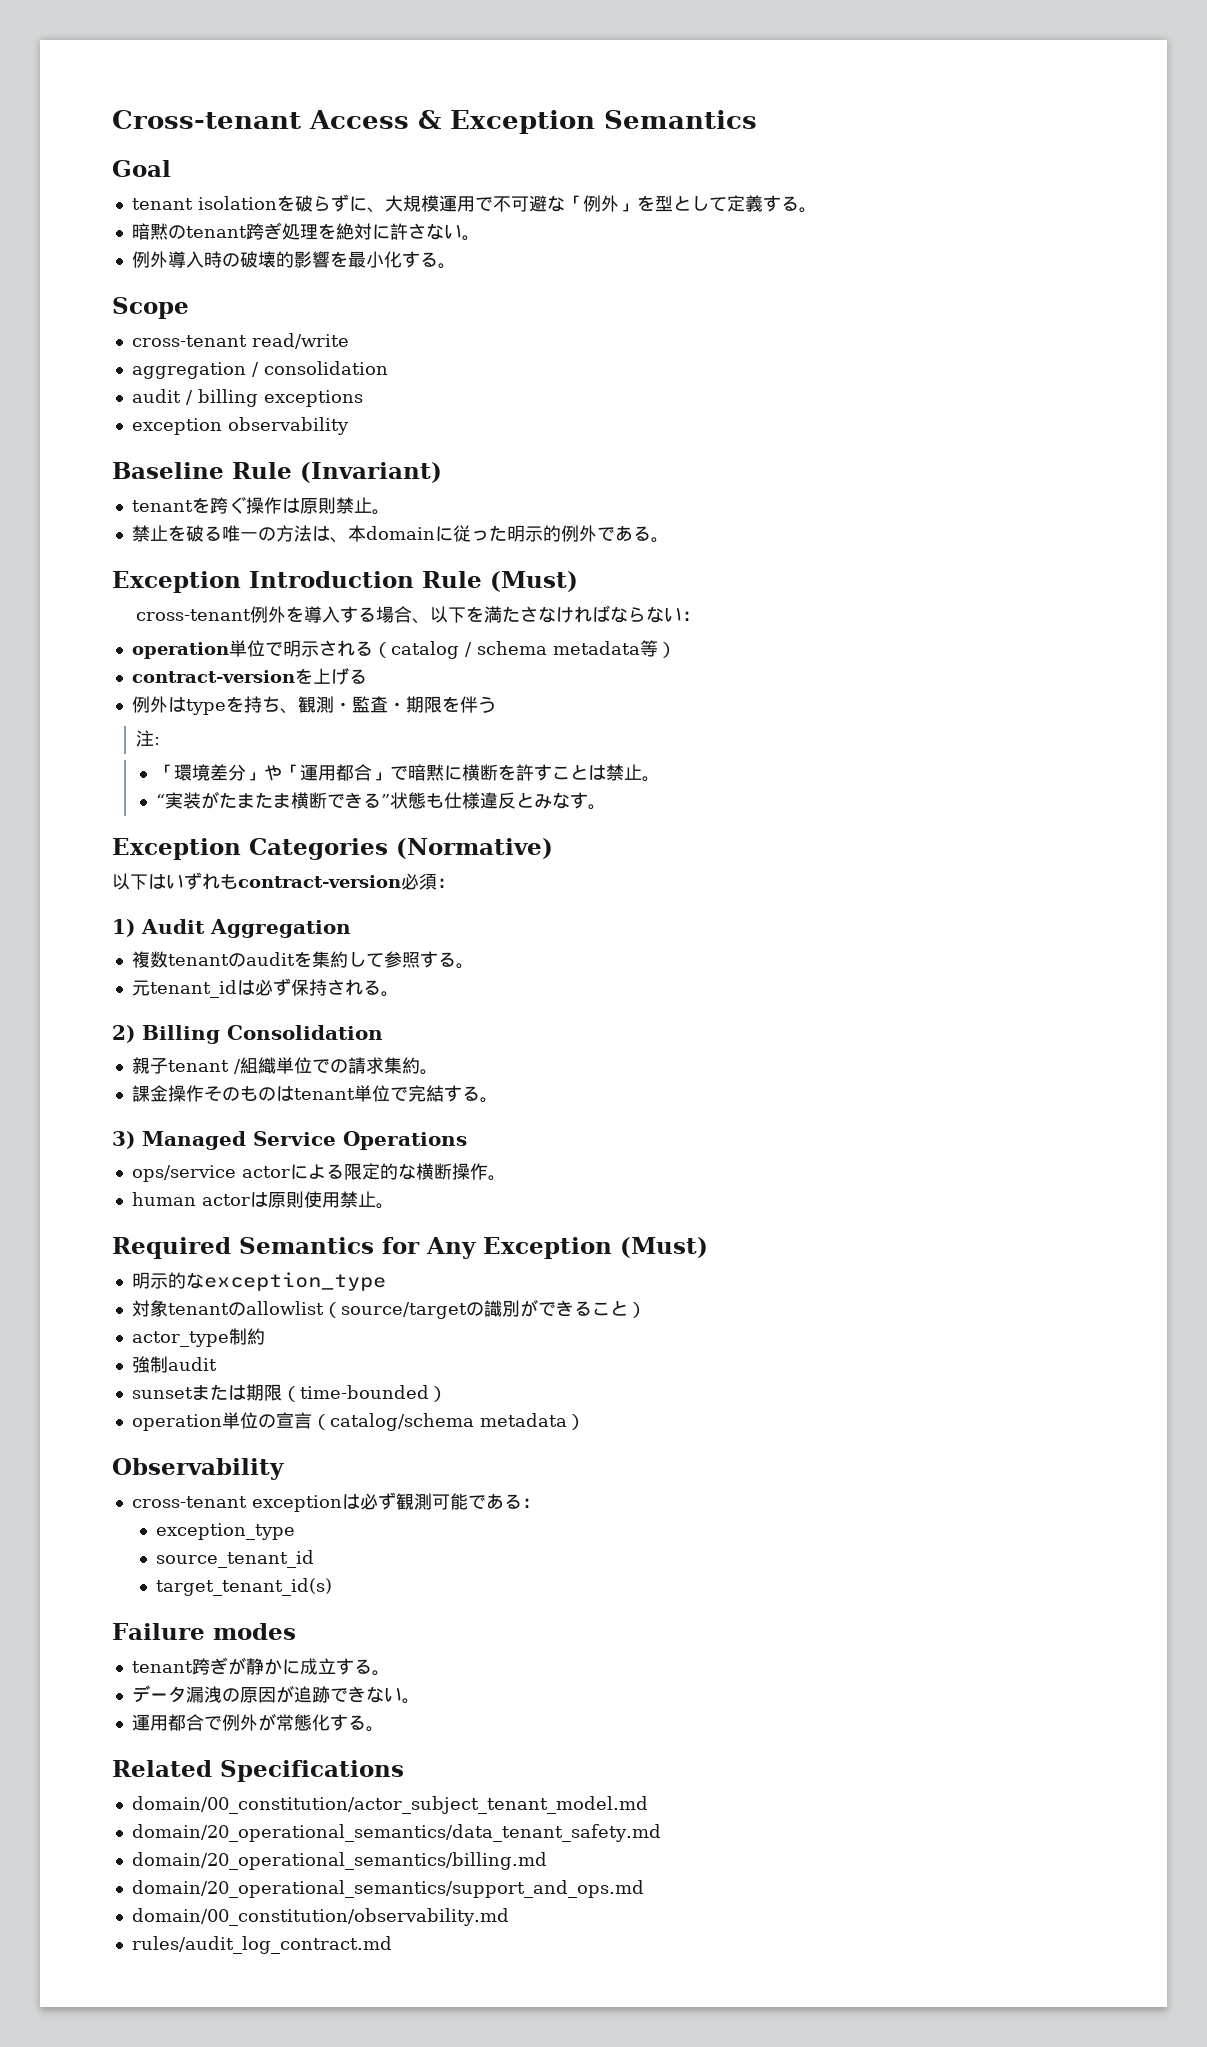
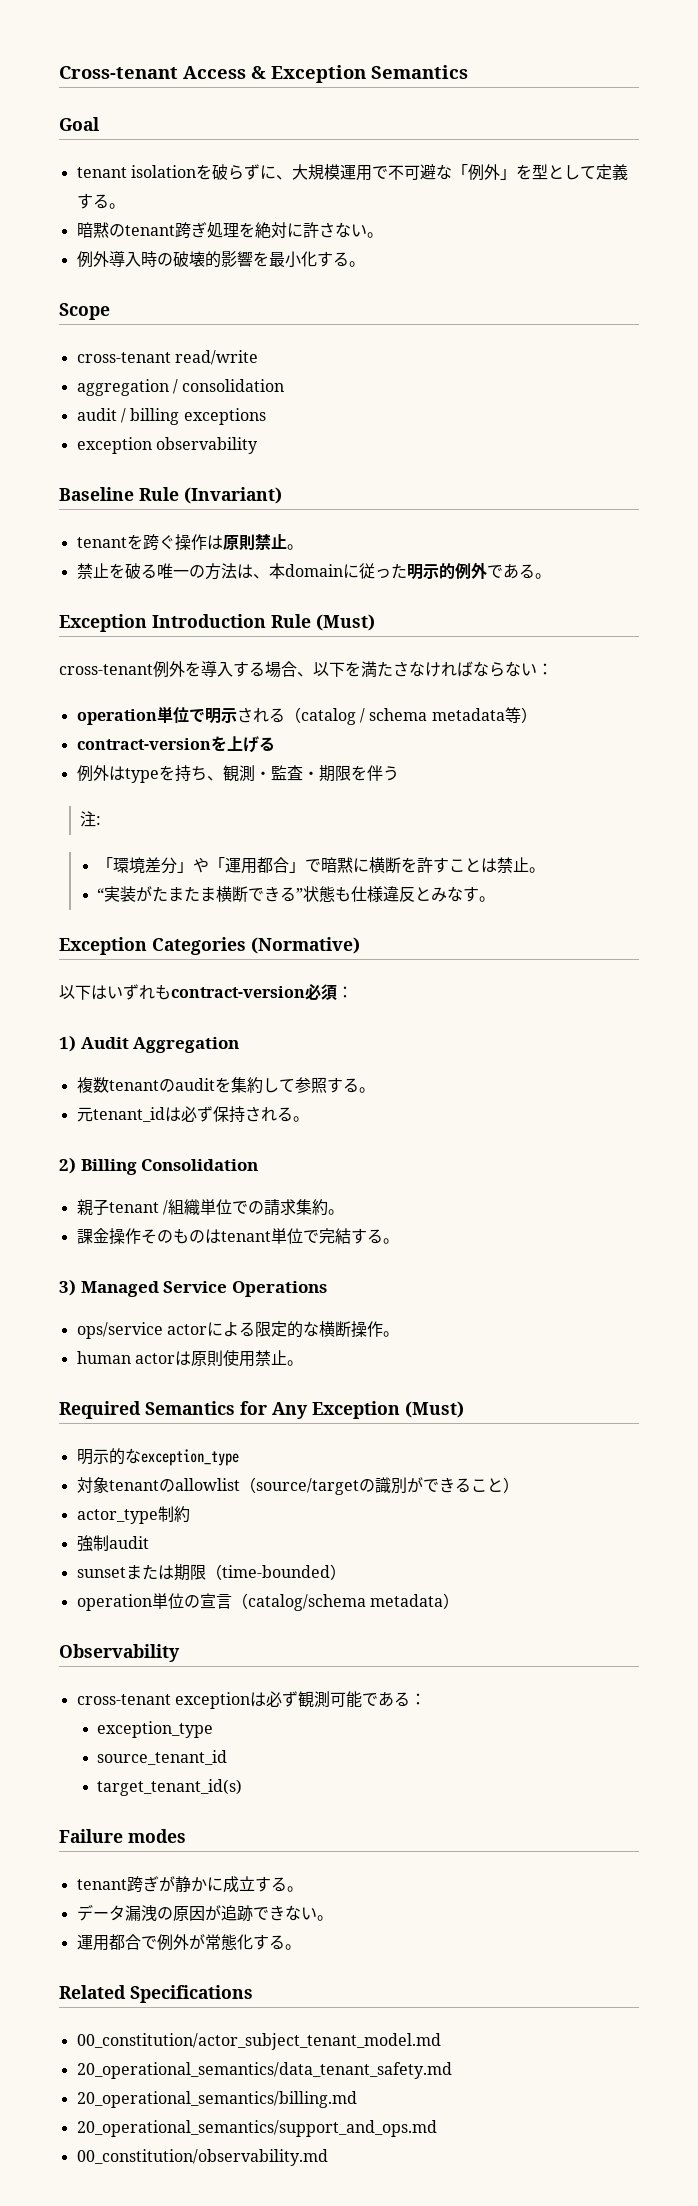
- domain/00_constitution/actor_subject_tenant_model.md
- domain/20_operational_semantics/data_tenant_safety.md
- domain/20_operational_semantics/billing.md
- domain/20_operational_semantics/support_and_ops.md
- domain/00_constitution/observability.md
- rules/audit_log_contract.md
+ 00_constitution/actor_subject_tenant_model.md
+ 20_operational_semantics/data_tenant_safety.md
+ 20_operational_semantics/billing.md
+ 20_operational_semantics/support_and_ops.md
+ 00_constitution/observability.md

